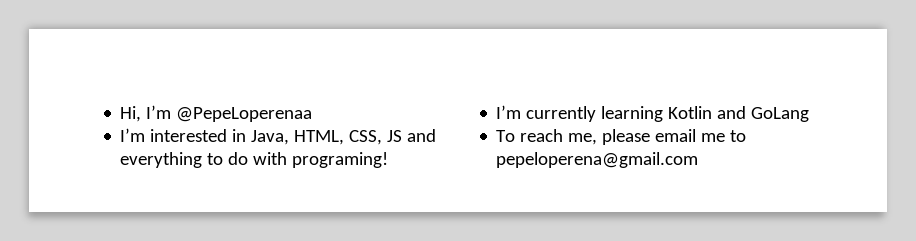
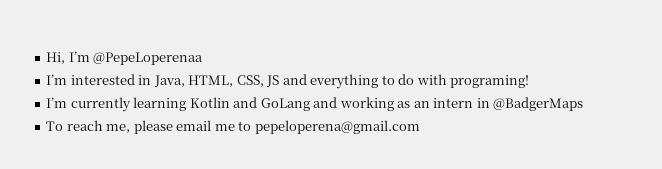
- I’m currently learning Kotlin and GoLang
+ I’m currently learning Kotlin and GoLang and working as an intern in @BadgerMaps

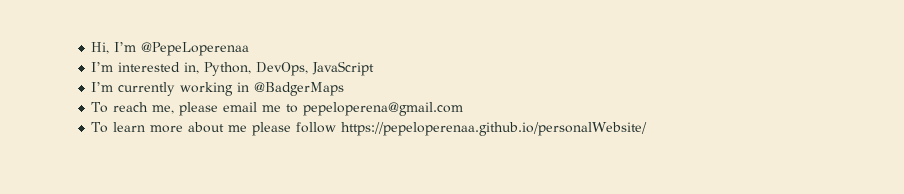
- I’m interested in Java, HTML, CSS, JS and everything to do with programing!
- I’m currently learning Kotlin and GoLang and working as an intern in @BadgerMaps
+ I’m interested in, Python, DevOps, JavaScript
+ I’m currently working in @BadgerMaps
+ To learn more about me please follow https://pepeloperenaa.github.io/personalWebsite/

